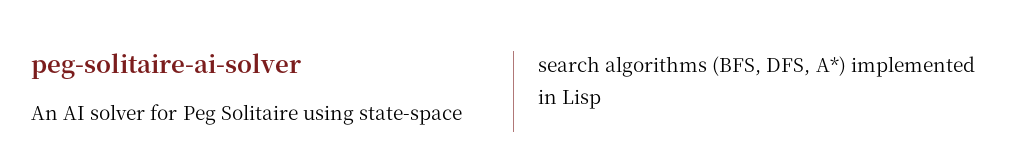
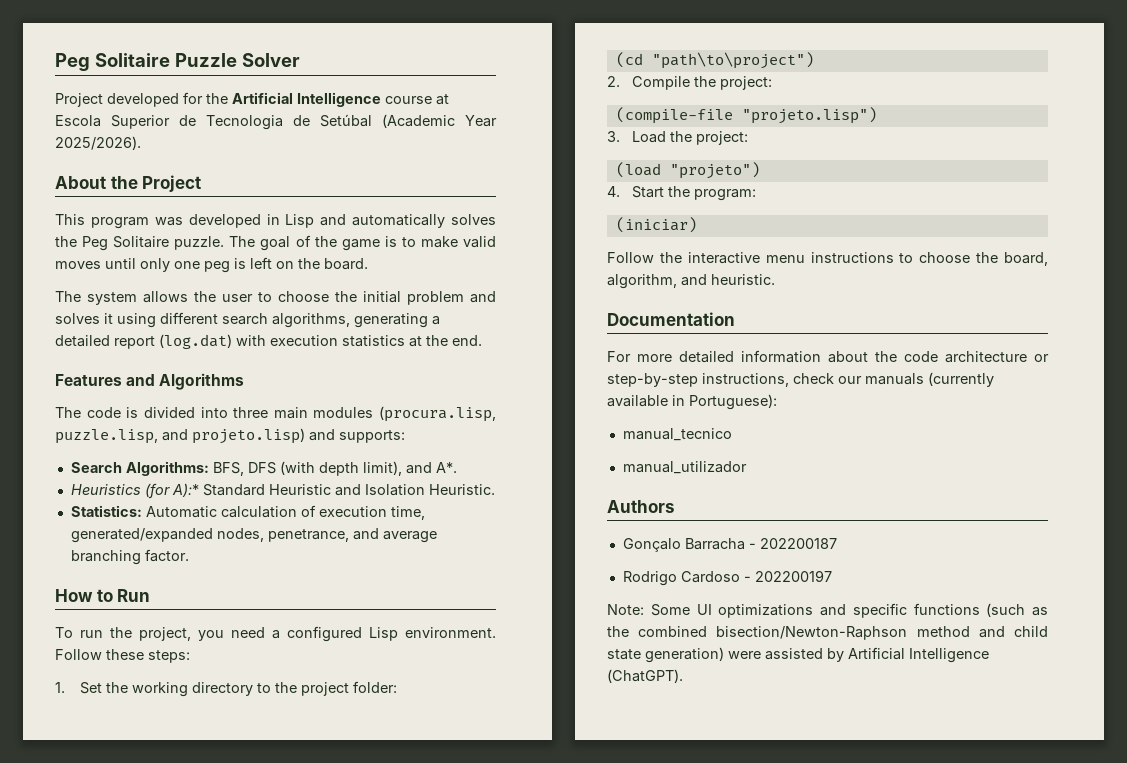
- peg-solitaire-ai-solver
- An AI solver for Peg Solitaire using state-space search algorithms (BFS, DFS, A*) implemented in Lisp
+ Peg Solitaire Puzzle Solver
+ Project developed for the Artificial Intelligence course at Escola Superior de Tecnologia de Setúbal (Academic Year 2025/2026).
+ About the Project
+ This program was developed in Lisp and automatically solves the Peg Solitaire puzzle. The goal of the game is to make valid moves until only one peg is left on the board.
+ The system allows the user to choose the initial problem and solves it using different search algorithms, generating a detailed report (log.dat) with execution statistics at the end.
+ Features and Algorithms
+ The code is divided into three main modules (procura.lisp, puzzle.lisp, and projeto.lisp) and supports:
+ Search Algorithms: BFS, DFS (with depth limit), and A*.
+ Heuristics (for A):* Standard Heuristic and Isolation Heuristic.
+ Statistics: Automatic calculation of execution time, generated/expanded nodes, penetrance, and average branching factor.
+ How to Run
+ To run the project, you need a configured Lisp environment. Follow these steps:
+ 1. Set the working directory to the project folder:
+ (cd "path\to\project")
+ 2. Compile the project:
+ (compile-file "projeto.lisp")
+ 3. Load the project:
+ (load "projeto")
+ 4. Start the program:
+ (iniciar)
+ Follow the interactive menu instructions to choose the board, algorithm, and heuristic.
+ Documentation
+ For more detailed information about the code architecture or step-by-step instructions, check our manuals (currently available in Portuguese):
+ manual_tecnico
+ manual_utilizador
+ Authors
+ Gonçalo Barracha - 202200187
+ Rodrigo Cardoso - 202200197
+ Note: Some UI optimizations and specific functions (such as the combined bisection/Newton-Raphson method and child state generation) were assisted by Artificial Intelligence (ChatGPT).

